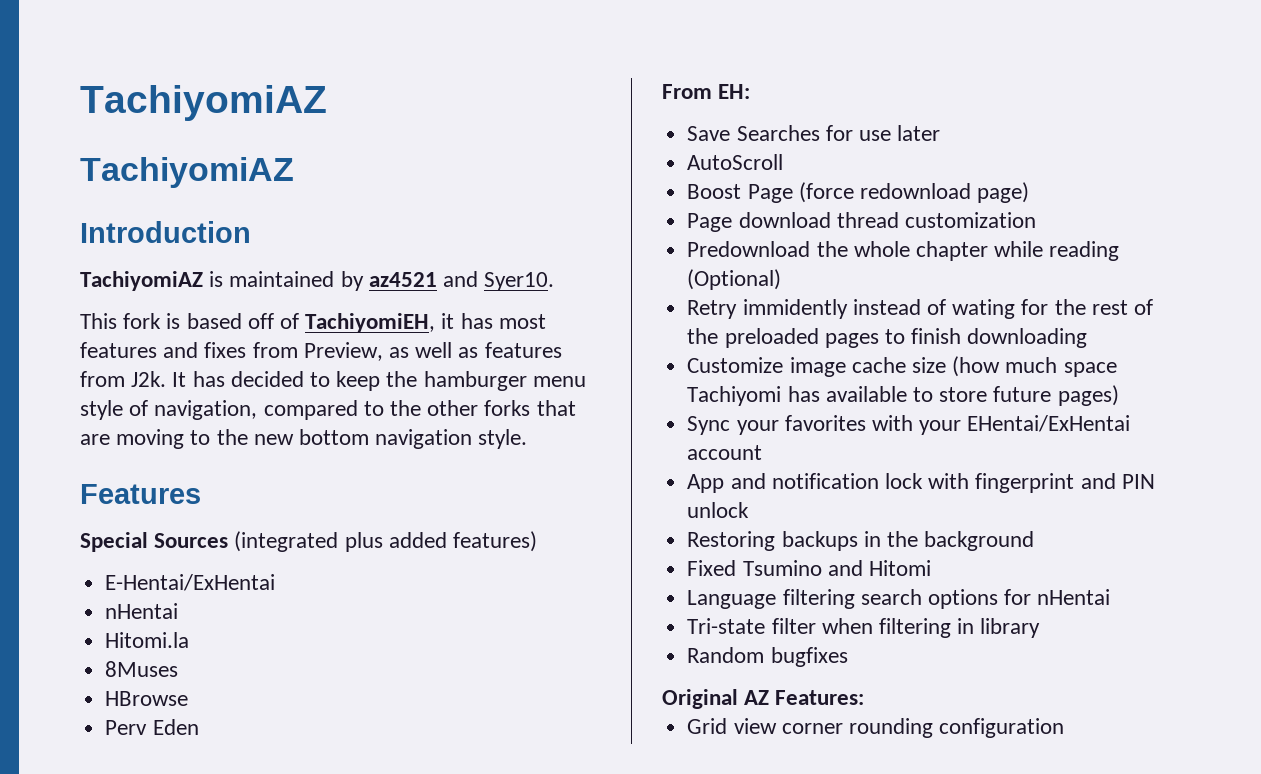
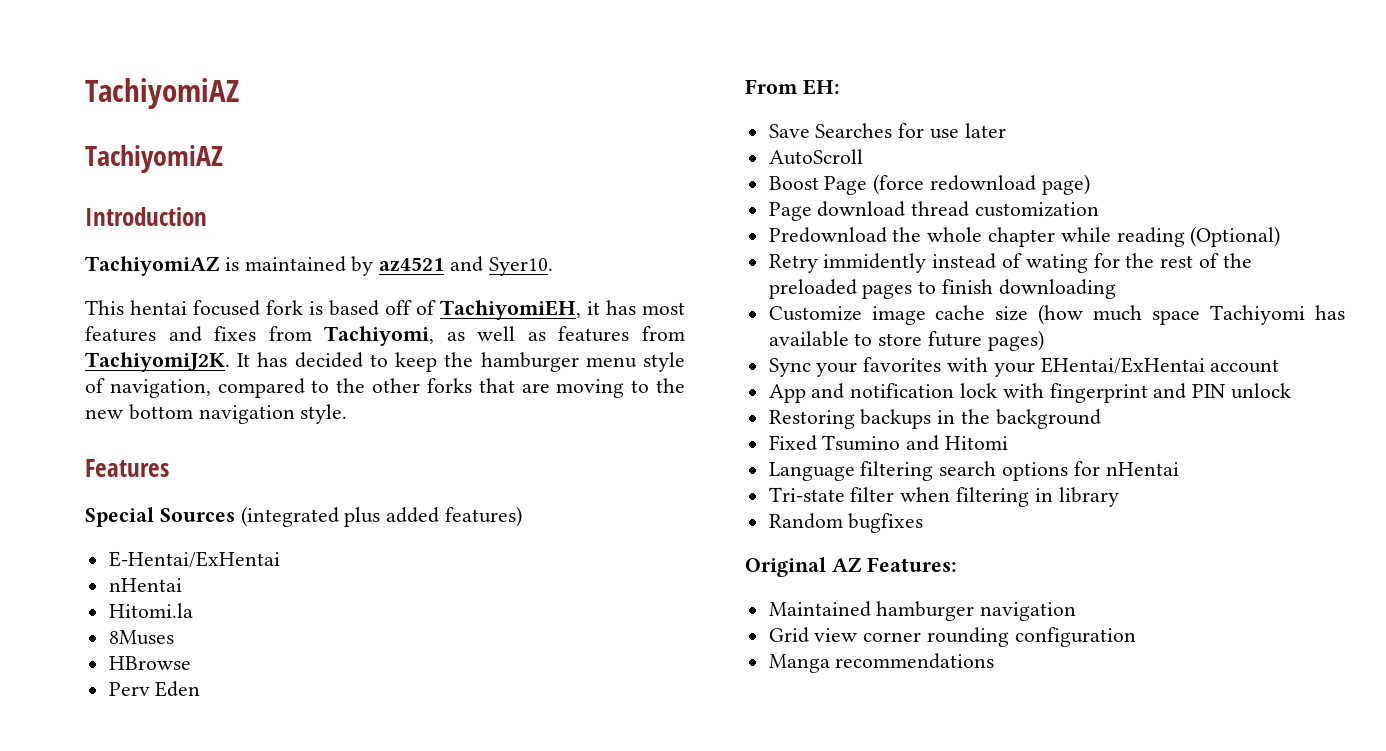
- This fork is based off of TachiyomiEH, it has most features and fixes from Preview, as well as features from J2k. It has decided to keep the hamburger menu style of navigation, compared to the other forks that are moving to the new bottom navigation style.
+ This hentai focused fork is based off of TachiyomiEH, it has most features and fixes from Tachiyomi, as well as features from TachiyomiJ2K. It has decided to keep the hamburger menu style of navigation, compared to the other forks that are moving to the new bottom navigation style.
+ Maintained hamburger navigation
+ Manga recommendations

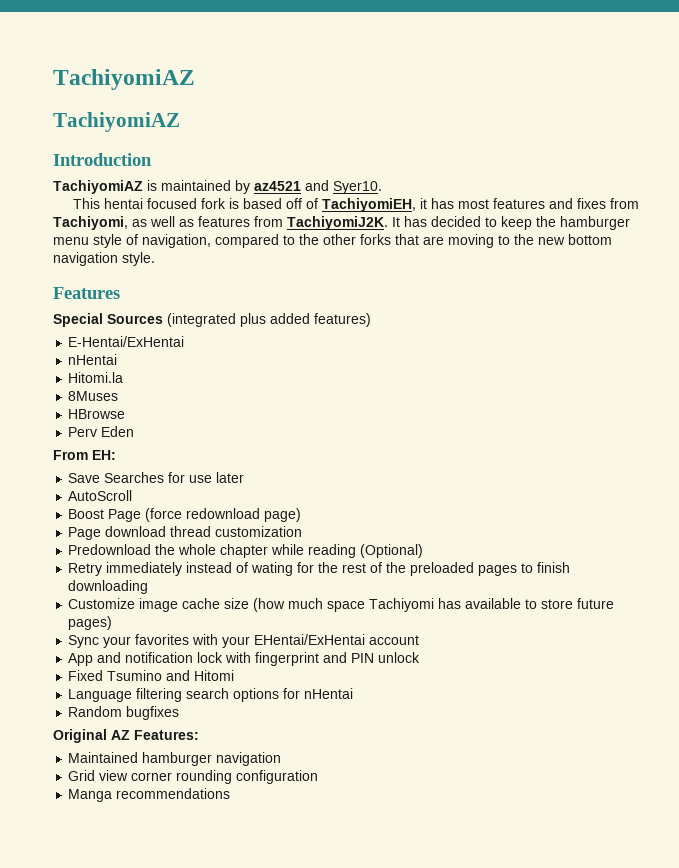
- Retry immidently instead of wating for the rest of the preloaded pages to finish downloading
+ Retry immediately instead of wating for the rest of the preloaded pages to finish downloading
- Restoring backups in the background
- Tri-state filter when filtering in library

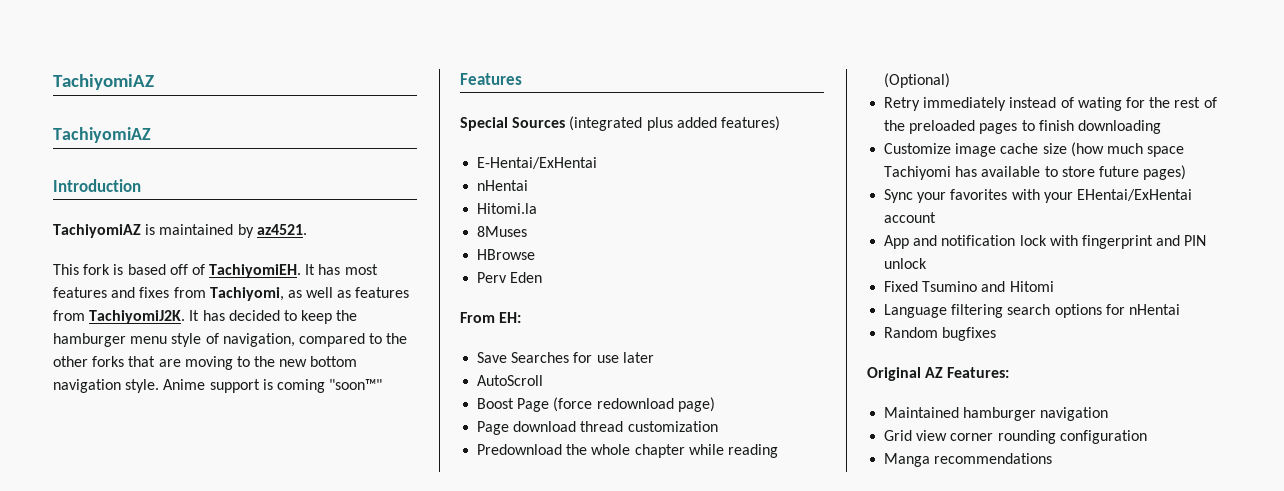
- TachiyomiAZ is maintained by az4521 and Syer10.
+ TachiyomiAZ is maintained by az4521.
- This hentai focused fork is based off of TachiyomiEH, it has most features and fixes from Tachiyomi, as well as features from TachiyomiJ2K.
+ This fork is based off of TachiyomiEH. It has most features and fixes from Tachiyomi, as well as features from TachiyomiJ2K.
+ Anime support is coming "soon™"

